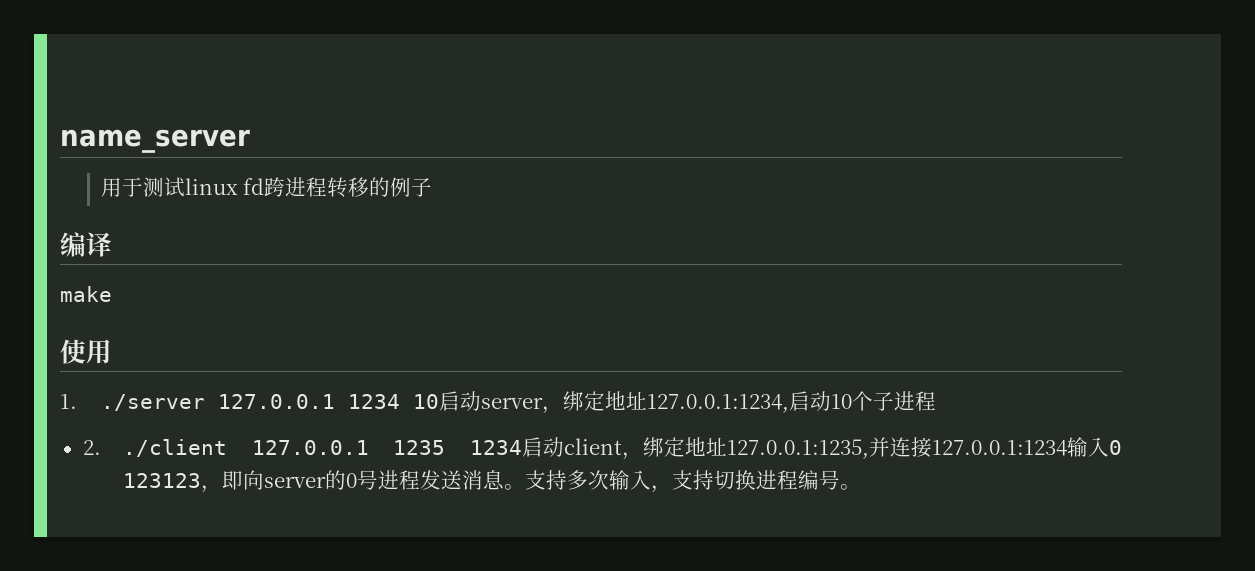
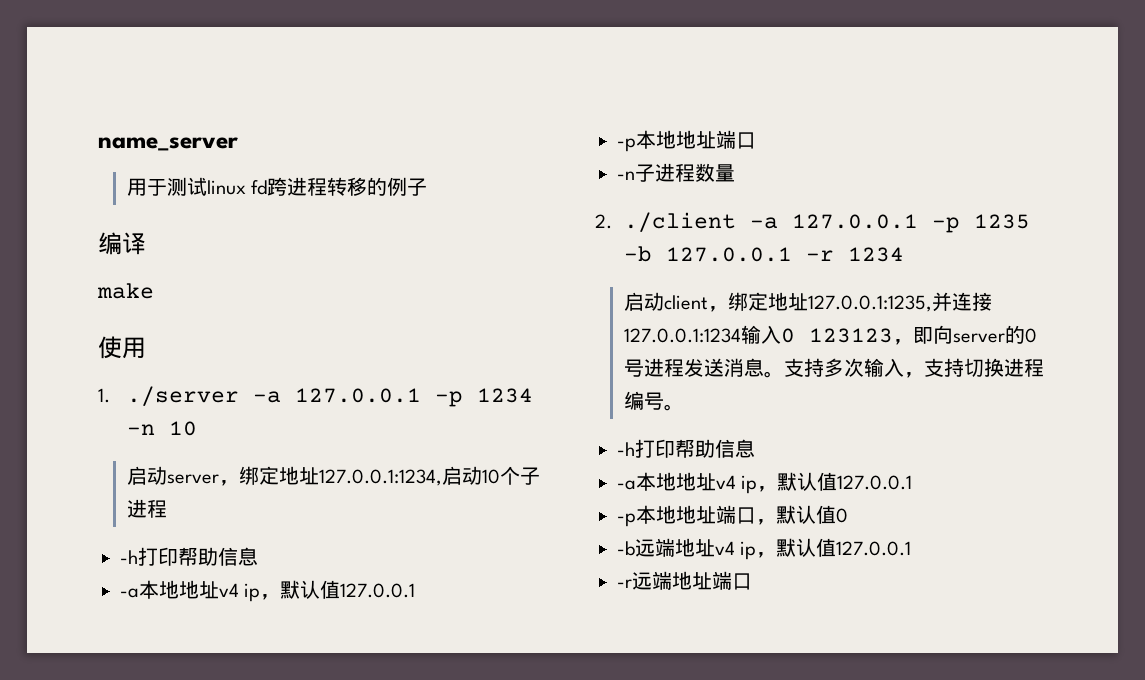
- 1. ./server 127.0.0.1 1234 10启动server，绑定地址127.0.0.1:1234,启动10个子进程
- 2. ./client 127.0.0.1 1235 1234启动client，绑定地址127.0.0.1:1235,并连接127.0.0.1:1234输入0 123123，即向server的0号进程发送消息。
+ 1. ./server -a 127.0.0.1 -p 1234 -n 10
+ 启动server，绑定地址127.0.0.1:1234,启动10个子进程
+ -h打印帮助信息
+ -a本地地址v4 ip，默认值127.0.0.1
+ -p本地地址端口
+ -n子进程数量
+ 2. ./client -a 127.0.0.1 -p 1235 -b 127.0.0.1 -r 1234
+ 启动client，绑定地址127.0.0.1:1235,并连接127.0.0.1:1234输入0 123123，即向server的0号进程发送消息。
  支持多次输入，支持切换进程编号。
+ -h打印帮助信息
+ -a本地地址v4 ip，默认值127.0.0.1
+ -p本地地址端口，默认值0
+ -b远端地址v4 ip，默认值127.0.0.1
+ -r远端地址端口

